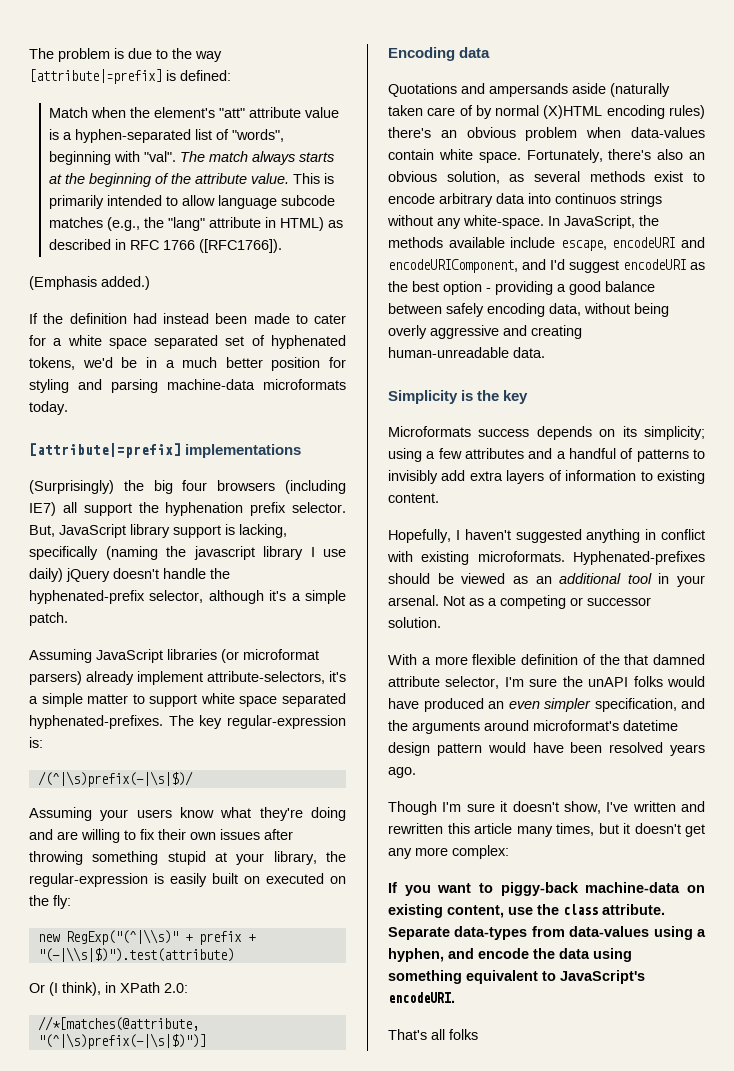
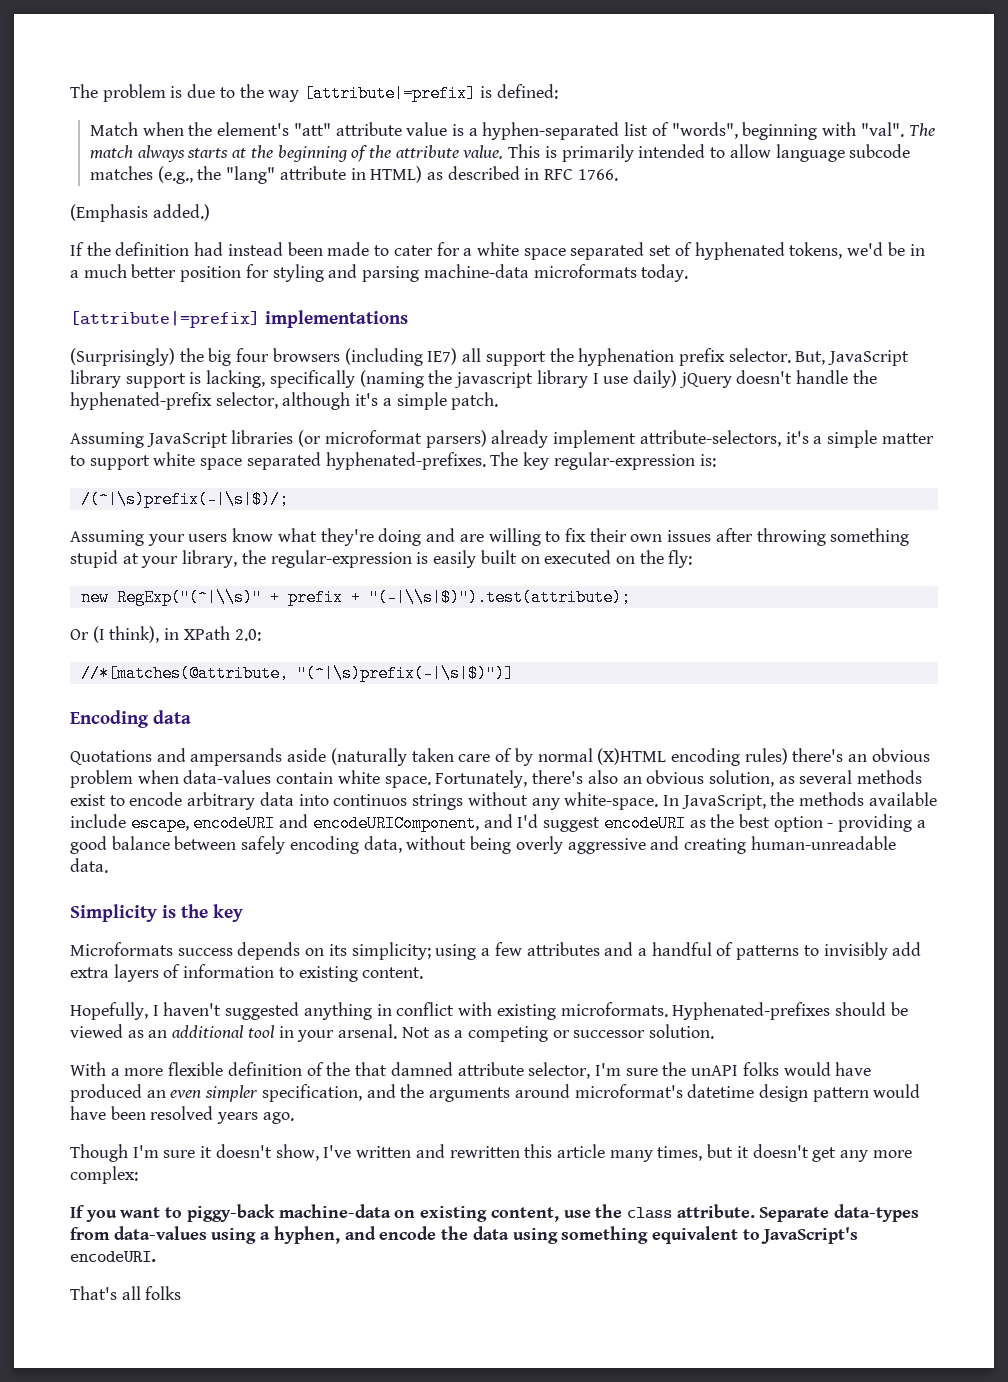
- This is primarily intended to allow language subcode matches (e.g., the "lang" attribute in HTML) as described in RFC 1766 ([RFC1766]).
+ This is primarily intended to allow language subcode matches (e.g., the "lang" attribute in HTML) as described in RFC 1766.
- /(^|\s)prefix(-|\s|$)/
+ /(^|\s)prefix(-|\s|$)/;
- new RegExp("(^|\\s)" + prefix + "(-|\\s|$)").test(attribute)
+ new RegExp("(^|\\s)" + prefix + "(-|\\s|$)").test(attribute);

